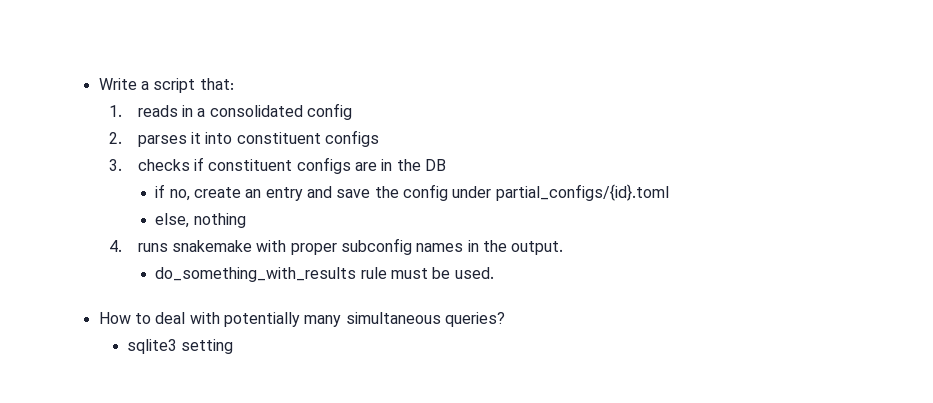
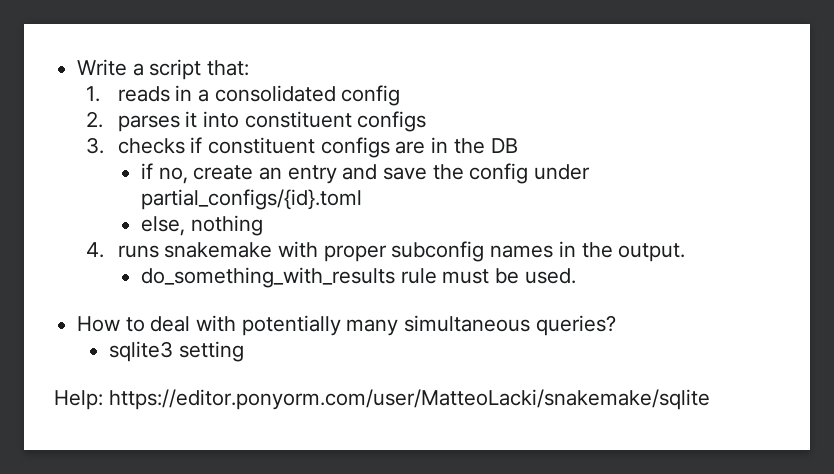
+ Help: https://editor.ponyorm.com/user/MatteoLacki/snakemake/sqlite

